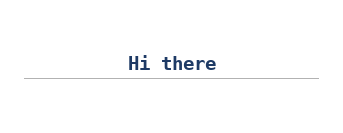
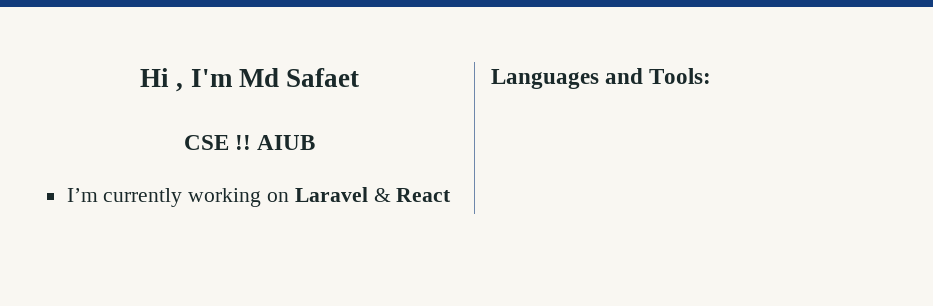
- Hi there
+ Hi , I'm Md Safaet
+ CSE !! AIUB
+ I’m currently working on Laravel & React
+ Languages and Tools:

